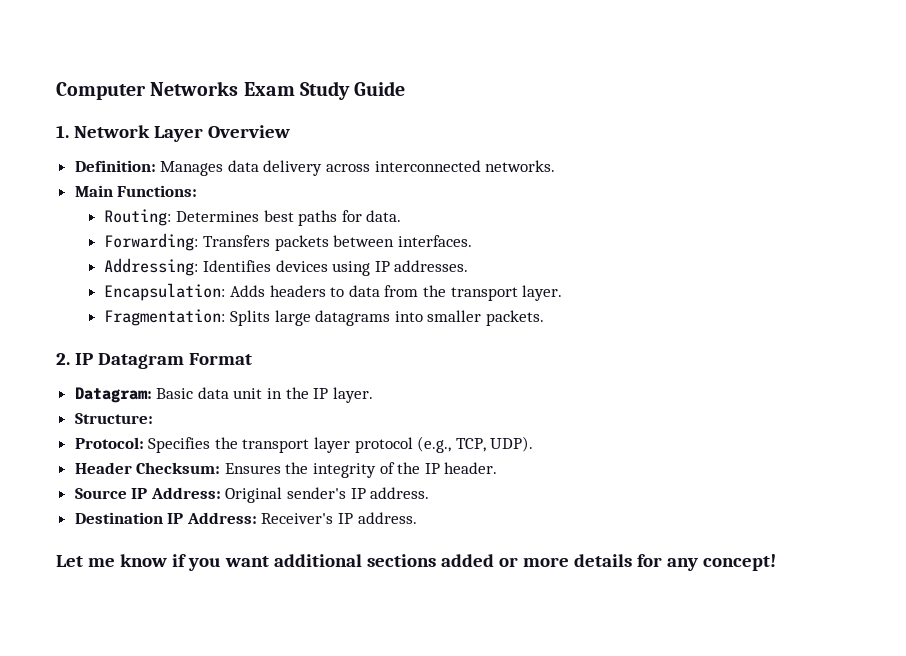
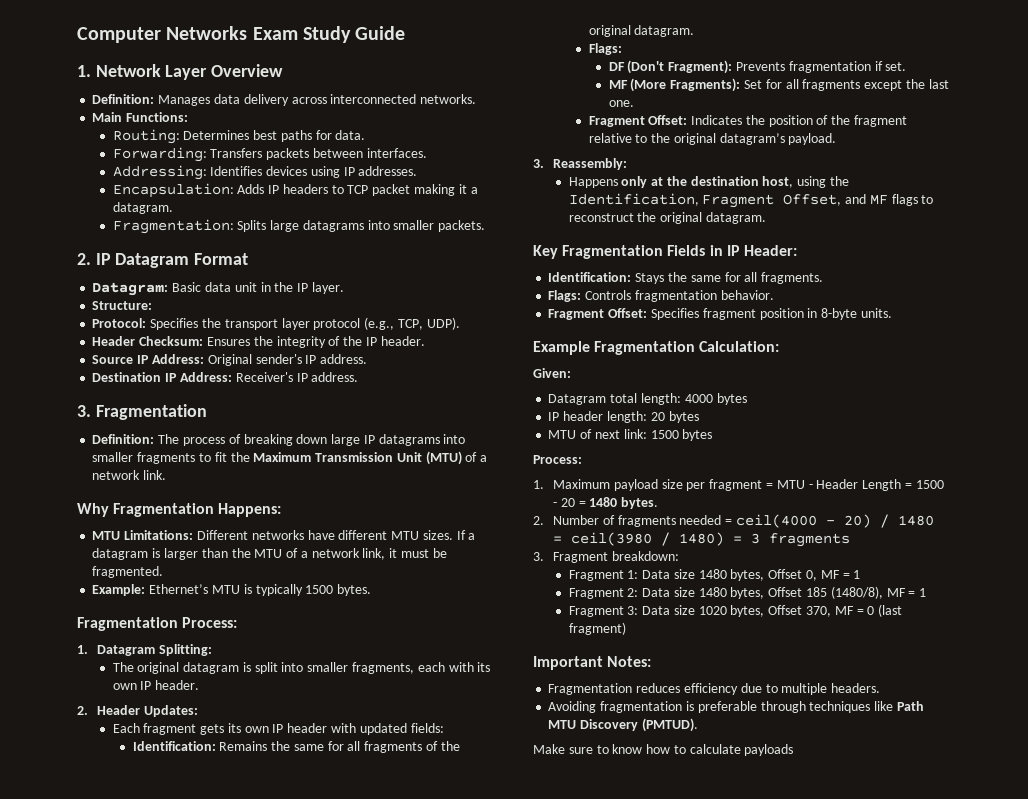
- Encapsulation: Adds headers to data from the transport layer.
+ Encapsulation: Adds IP headers to TCP packet making it a datagram.
- Let me know if you want additional sections added or more details for any concept!
+ 3. Fragmentation
+ Definition: The process of breaking down large IP datagrams into smaller fragments to fit the Maximum Transmission Unit (MTU) of a network link.
+ Why Fragmentation Happens:
+ MTU Limitations: Different networks have different MTU sizes. If a datagram is larger than the MTU of a network link, it must be fragmented.
+ Example: Ethernet’s MTU is typically 1500 bytes.
+ Fragmentation Process:
+ 1. Datagram Splitting:
+ The original datagram is split into smaller fragments, each with its own IP header.
+ 2. Header Updates:
+ Each fragment gets its own IP header with updated fields:
+ Identification: Remains the same for all fragments of the original datagram.
+ Flags:
+ DF (Don't Fragment): Prevents fragmentation if set.
+ MF (More Fragments): Set for all fragments except the last one.
+ Fragment Offset: Indicates the position of the fragment relative to the original datagram’s payload.
+ 3. Reassembly:
+ Happens only at the destination host, using the Identification, Fragment Offset, and MF flags to reconstruct the original datagram.
+ Key Fragmentation Fields in IP Header:
+ Identification: Stays the same for all fragments.
+ Flags: Controls fragmentation behavior.
+ Fragment Offset: Specifies fragment position in 8-byte units.
+ Example Fragmentation Calculation:
+ Given:
+ Datagram total length: 4000 bytes
+ IP header length: 20 bytes
+ MTU of next link: 1500 bytes
+ Process:
+ 1. Maximum payload size per fragment = MTU - Header Length = 1500 - 20 = 1480 bytes.
+ 2. Number of fragments needed = ceil(4000 - 20) / 1480 = ceil(3980 / 1480) = 3 fragments
+ 3. Fragment breakdown:
+ Fragment 1: Data size 1480 bytes, Offset 0, MF = 1
+ Fragment 2: Data size 1480 bytes, Offset 185 (1480/8), MF = 1
+ Fragment 3: Data size 1020 bytes, Offset 370, MF = 0 (last fragment)
+ Important Notes:
+ Fragmentation reduces efficiency due to multiple headers.
+ Avoiding fragmentation is preferable through techniques like Path MTU Discovery (PMTUD).
+ Make sure to know how to calculate payloads

